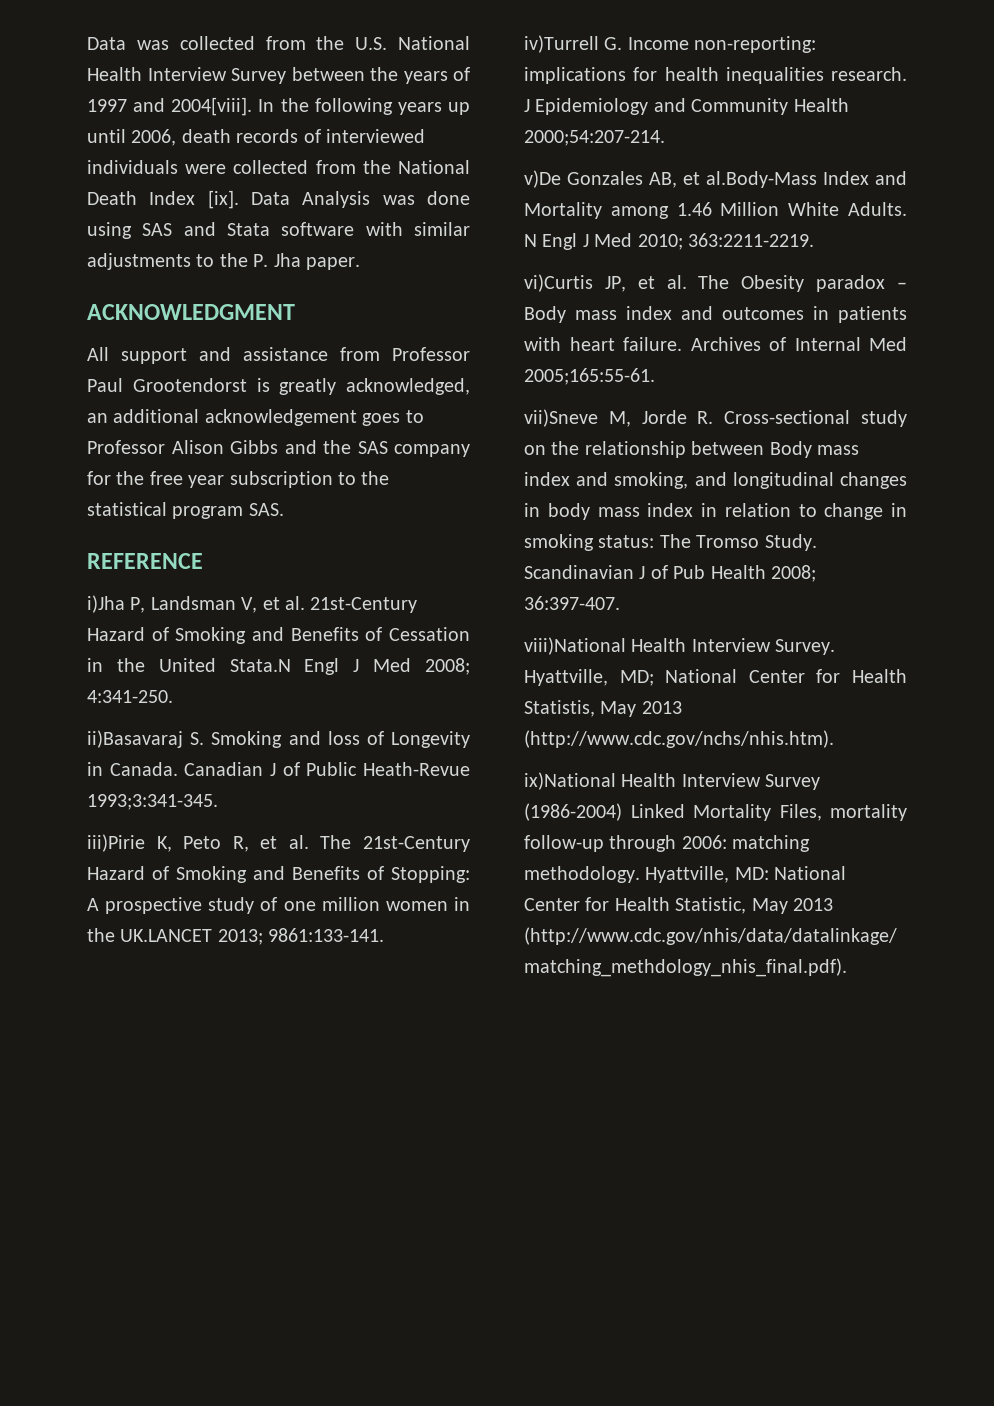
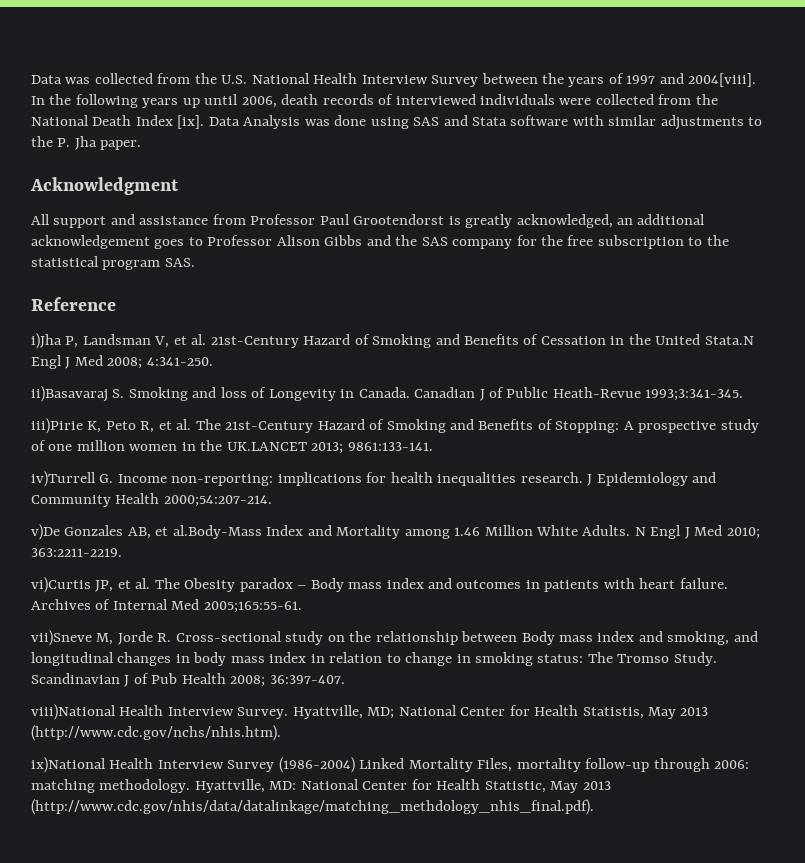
- ACKNOWLEDGMENT
+ Acknowledgment
- All support and assistance from Professor Paul Grootendorst is greatly acknowledged, an additional acknowledgement goes to Professor Alison Gibbs and the SAS company for the free year subscription to the statistical program SAS.
+ All support and assistance from Professor Paul Grootendorst is greatly acknowledged, an additional acknowledgement goes to Professor Alison Gibbs and the SAS company for the free subscription to the statistical program SAS.
- REFERENCE
+ Reference

